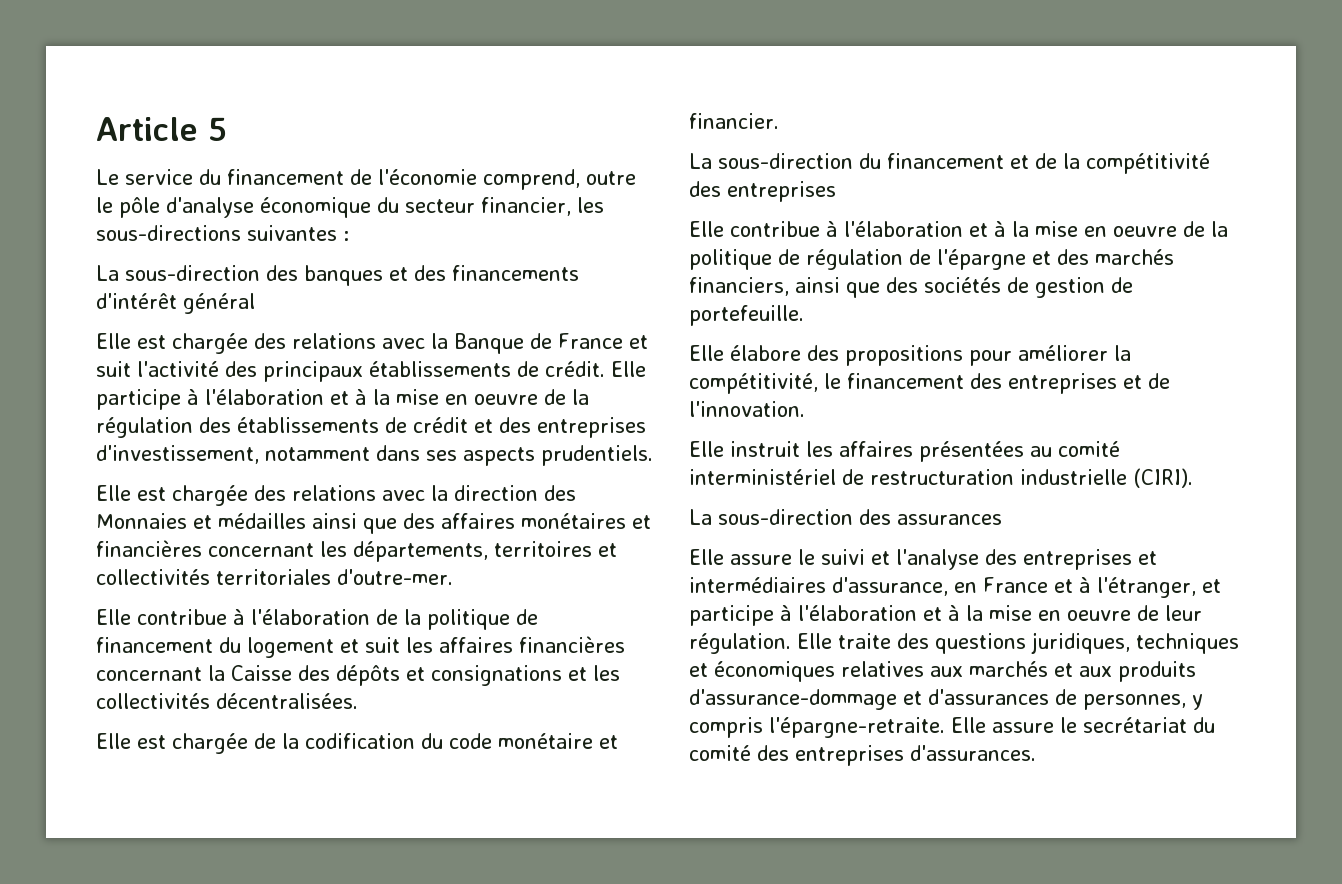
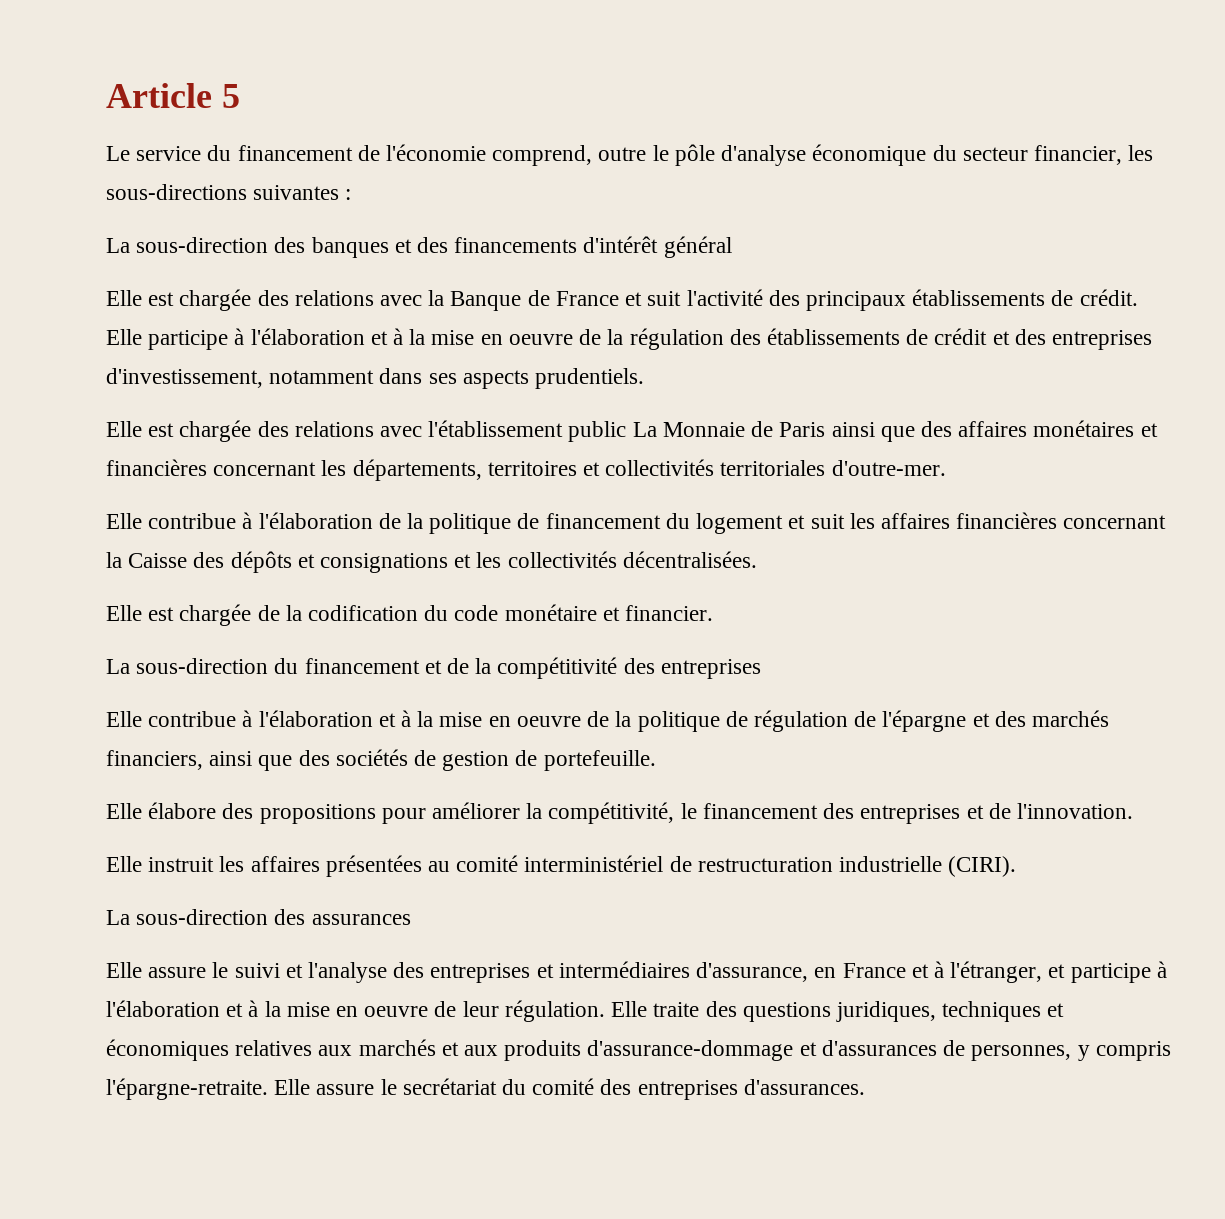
- Elle est chargée des relations avec la direction des Monnaies et médailles ainsi que des affaires monétaires et financières concernant les départements, territoires et collectivités territoriales d'outre-mer.
+ Elle est chargée des relations avec l'établissement public La Monnaie de Paris ainsi que des affaires monétaires et financières concernant les départements, territoires et collectivités territoriales d'outre-mer.

